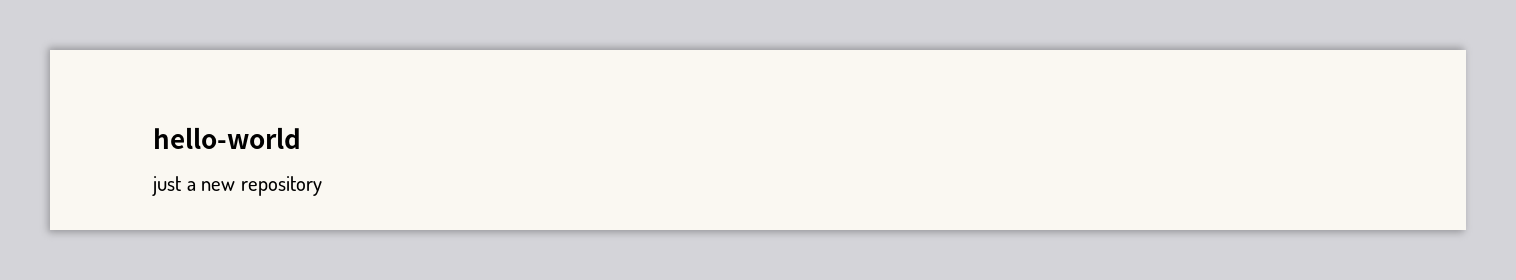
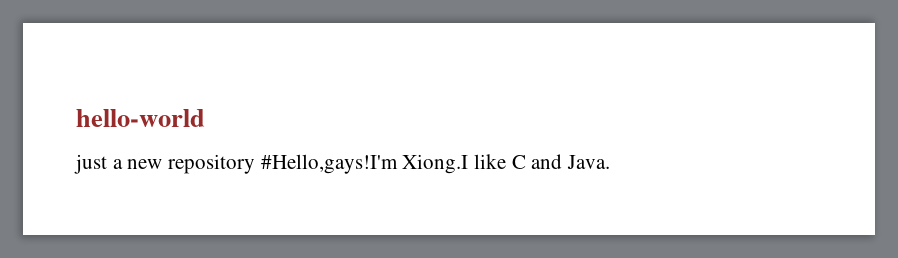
- just a new repository
+ just a new repository #Hello,gays!I'm Xiong.I like C and Java.

